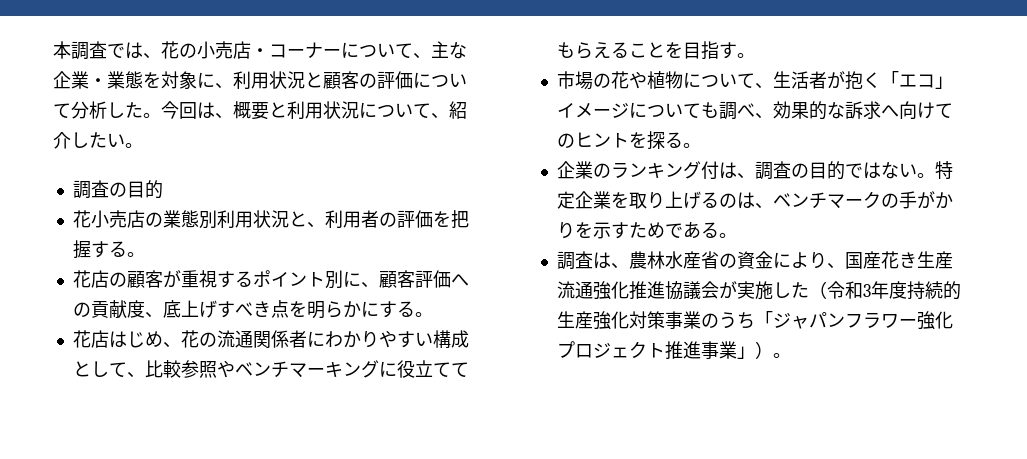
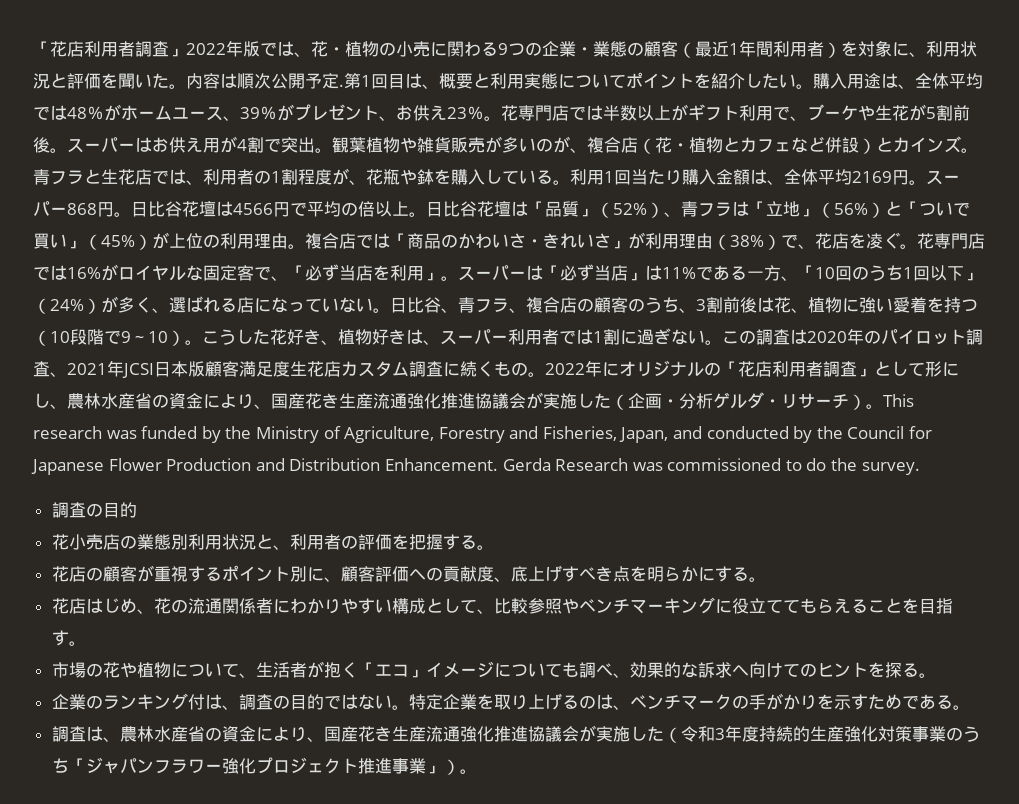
- 本調査では、花の小売店・コーナーについて、主な企業・業態を対象に、利用状況と顧客の評価について分析した。今回は、概要と利用状況について、紹介したい。
+ 「花店利用者調査」2022年版では、花・植物の小売に関わる9つの企業・業態の顧客（最近1年間利用者）を対象に、利用状況と評価を聞いた。内容は順次公開予定.第1回目は、概要と利用実態についてポイントを紹介したい。購入用途は、全体平均では48％がホームユース、39％がプレゼント、お供え23％。花専門店では半数以上がギフト利用で、ブーケや生花が5割前後。スーパーはお供え用が4割で突出。観葉植物や雑貨販売が多いのが、複合店（花・植物とカフェなど併設）とカインズ。青フラと生花店では、利用者の1割程度が、花瓶や鉢を購入している。利用1回当たり購入金額は、全体平均2169円。スーパー868円。日比谷花壇は4566円で平均の倍以上。日比谷花壇は「品質」（52%）、青フラは「立地」（56%）と「ついで買い」（45%）が上位の利用理由。複合店では「商品のかわいさ・きれいさ」が利用理由（38%）で、花店を凌ぐ。花専門店では16%がロイヤルな固定客で、「必ず当店を利用」。スーパーは「必ず当店」は11%である一方、「10回のうち1回以下」（24%）が多く、選ばれる店になっていない。日比谷、青フラ、複合店の顧客のうち、3割前後は花、植物に強い愛着を持つ（10段階で9～10）。こうした花好き、植物好きは、スーパー利用者では1割に過ぎない。この調査は2020年のパイロット調査、2021年JCSI日本版顧客満足度生花店カスタム調査に続くもの。2022年にオリジナルの「花店利用者調査」として形にし、農林水産省の資金により、国産花き生産流通強化推進協議会が実施した（企画・分析ゲルダ・リサーチ）。This research was funded by the Ministry of Agriculture, Forestry and Fisheries, Japan, and conducted by the Council for Japanese Flower Production and Distribution Enhancement. Gerda Research was commissioned to do the survey.

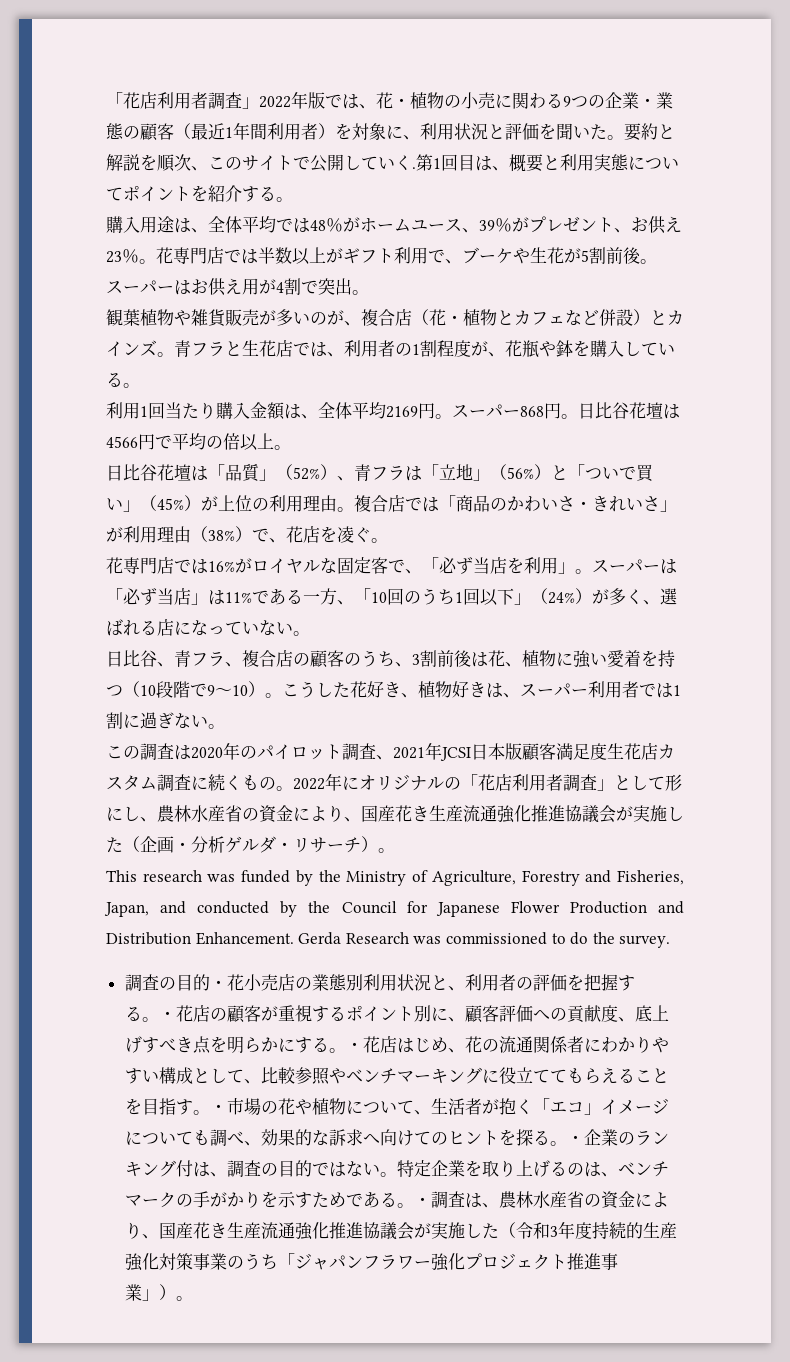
- 内容は順次公開予定.
+ 要約と解説を順次、このサイトで公開していく.
- 第1回目は、概要と利用実態についてポイントを紹介したい。購入用途は、全体平均では48％がホームユース、39％がプレゼント、お供え23％。
+ 第1回目は、概要と利用実態についてポイントを紹介する。
+ 購入用途は、全体平均では48％がホームユース、39％がプレゼント、お供え23％。
- スーパーはお供え用が4割で突出。観葉植物や雑貨販売が多いのが、複合店（花・植物とカフェなど併設）とカインズ。
+ スーパーはお供え用が4割で突出。
+ 観葉植物や雑貨販売が多いのが、複合店（花・植物とカフェなど併設）とカインズ。
- 青フラと生花店では、利用者の1割程度が、花瓶や鉢を購入している。利用1回当たり購入金額は、全体平均2169円。
+ 青フラと生花店では、利用者の1割程度が、花瓶や鉢を購入している。
+ 利用1回当たり購入金額は、全体平均2169円。
- 日比谷花壇は4566円で平均の倍以上。日比谷花壇は「品質」（52%）、青フラは「立地」（56%）と「ついで買い」（45%）が上位の利用理由。
+ 日比谷花壇は4566円で平均の倍以上。
+ 日比谷花壇は「品質」（52%）、青フラは「立地」（56%）と「ついで買い」（45%）が上位の利用理由。
- 複合店では「商品のかわいさ・きれいさ」が利用理由（38%）で、花店を凌ぐ。花専門店では16%がロイヤルな固定客で、「必ず当店を利用」。
+ 複合店では「商品のかわいさ・きれいさ」が利用理由（38%）で、花店を凌ぐ。
+ 花専門店では16%がロイヤルな固定客で、「必ず当店を利用」。
- スーパーは「必ず当店」は11%である一方、「10回のうち1回以下」（24%）が多く、選ばれる店になっていない。日比谷、青フラ、複合店の顧客のうち、3割前後は花、植物に強い愛着を持つ（10段階で9～10）。
+ スーパーは「必ず当店」は11%である一方、「10回のうち1回以下」（24%）が多く、選ばれる店になっていない。
+ 日比谷、青フラ、複合店の顧客のうち、3割前後は花、植物に強い愛着を持つ（10段階で9～10）。
- こうした花好き、植物好きは、スーパー利用者では1割に過ぎない。この調査は2020年のパイロット調査、2021年JCSI日本版顧客満足度生花店カスタム調査に続くもの。
+ こうした花好き、植物好きは、スーパー利用者では1割に過ぎない。
+ この調査は2020年のパイロット調査、2021年JCSI日本版顧客満足度生花店カスタム調査に続くもの。
- 2022年にオリジナルの「花店利用者調査」として形にし、農林水産省の資金により、国産花き生産流通強化推進協議会が実施した（企画・分析ゲルダ・リサーチ）。This research was funded by the Ministry of Agriculture, Forestry and Fisheries, Japan, and conducted by the Council for Japanese Flower Production and Distribution Enhancement.
+ 2022年にオリジナルの「花店利用者調査」として形にし、農林水産省の資金により、国産花き生産流通強化推進協議会が実施した（企画・分析ゲルダ・リサーチ）。
+ This research was funded by the Ministry of Agriculture, Forestry and Fisheries, Japan, and conducted by the Council for Japanese Flower Production and Distribution Enhancement.
  Gerda Research was commissioned to do the survey.
- 調査の目的
- 花小売店の業態別利用状況と、利用者の評価を把握する。
- 花店の顧客が重視するポイント別に、顧客評価への貢献度、底上げすべき点を明らかにする。
- 花店はじめ、花の流通関係者にわかりやすい構成として、比較参照やベンチマーキングに役立ててもらえることを目指す。
- 市場の花や植物について、生活者が抱く「エコ」イメージについても調べ、効果的な訴求へ向けてのヒントを探る。
- 企業のランキング付は、調査の目的ではない。
+ 調査の目的・花小売店の業態別利用状況と、利用者の評価を把握する。・花店の顧客が重視するポイント別に、顧客評価への貢献度、底上げすべき点を明らかにする。・花店はじめ、花の流通関係者にわかりやすい構成として、比較参照やベンチマーキングに役立ててもらえることを目指す。・市場の花や植物について、生活者が抱く「エコ」イメージについても調べ、効果的な訴求へ向けてのヒントを探る。・企業のランキング付は、調査の目的ではない。
- 特定企業を取り上げるのは、ベンチマークの手がかりを示すためである。
- 調査は、農林水産省の資金により、国産花き生産流通強化推進協議会が実施した（令和3年度持続的生産強化対策事業のうち「ジャパンフラワー強化プロジェクト推進事業」）。
+ 特定企業を取り上げるのは、ベンチマークの手がかりを示すためである。・調査は、農林水産省の資金により、国産花き生産流通強化推進協議会が実施した（令和3年度持続的生産強化対策事業のうち「ジャパンフラワー強化プロジェクト推進事業」）。

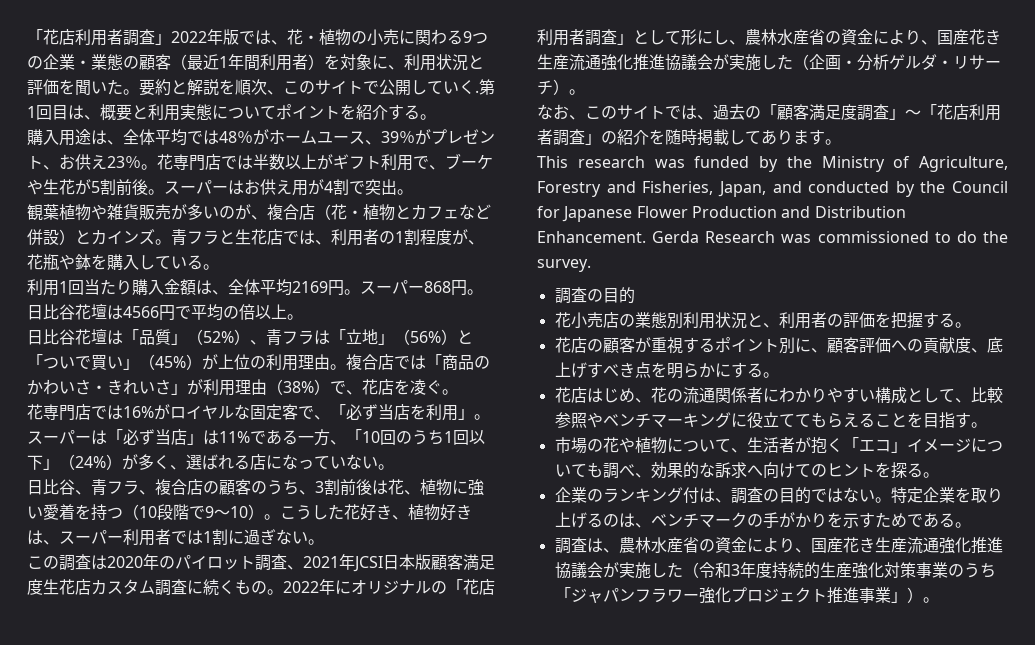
+ なお、このサイトでは、過去の「顧客満足度調査」～「花店利用者調査」の紹介を随時掲載してあります。
  Gerda Research was commissioned to do the survey.
- 調査の目的・花小売店の業態別利用状況と、利用者の評価を把握する。・花店の顧客が重視するポイント別に、顧客評価への貢献度、底上げすべき点を明らかにする。・花店はじめ、花の流通関係者にわかりやすい構成として、比較参照やベンチマーキングに役立ててもらえることを目指す。・市場の花や植物について、生活者が抱く「エコ」イメージについても調べ、効果的な訴求へ向けてのヒントを探る。・企業のランキング付は、調査の目的ではない。
+ 調査の目的
+ 花小売店の業態別利用状況と、利用者の評価を把握する。
+ 花店の顧客が重視するポイント別に、顧客評価への貢献度、底上げすべき点を明らかにする。
+ 花店はじめ、花の流通関係者にわかりやすい構成として、比較参照やベンチマーキングに役立ててもらえることを目指す。
+ 市場の花や植物について、生活者が抱く「エコ」イメージについても調べ、効果的な訴求へ向けてのヒントを探る。
+ 企業のランキング付は、調査の目的ではない。
- 特定企業を取り上げるのは、ベンチマークの手がかりを示すためである。・調査は、農林水産省の資金により、国産花き生産流通強化推進協議会が実施した（令和3年度持続的生産強化対策事業のうち「ジャパンフラワー強化プロジェクト推進事業」）。
+ 特定企業を取り上げるのは、ベンチマークの手がかりを示すためである。
+ 調査は、農林水産省の資金により、国産花き生産流通強化推進協議会が実施した（令和3年度持続的生産強化対策事業のうち「ジャパンフラワー強化プロジェクト推進事業」）。

